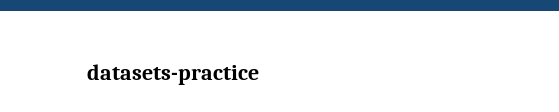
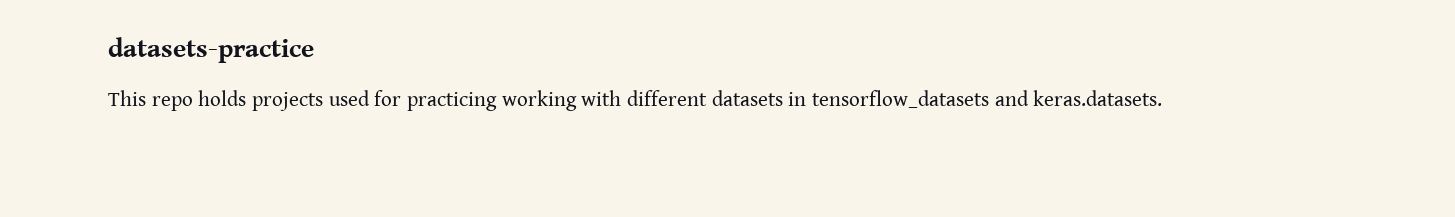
+ This repo holds projects used for practicing working with different datasets in tensorflow_datasets and keras.datasets.

